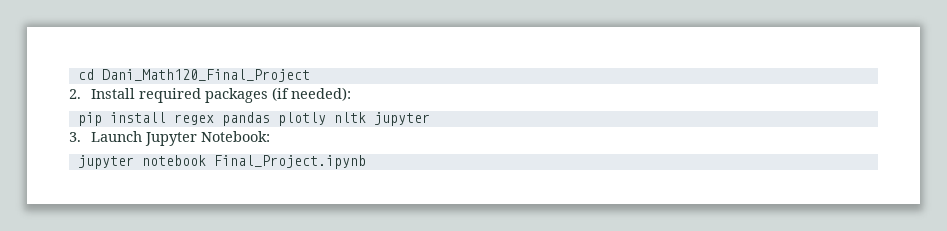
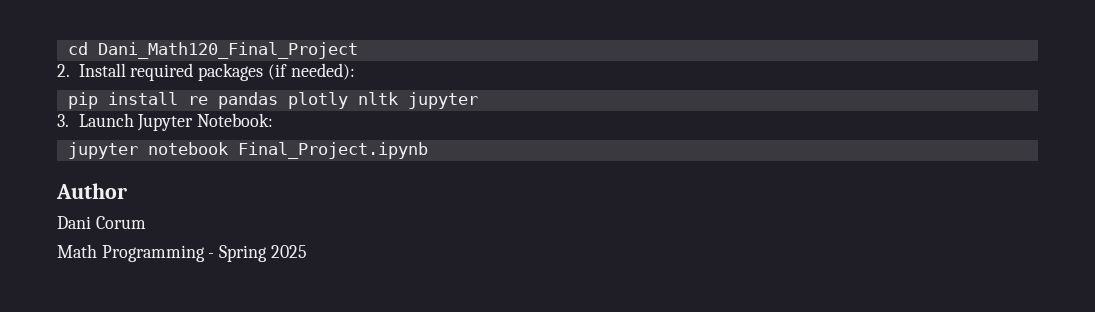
- pip install regex pandas plotly nltk jupyter
+ pip install re pandas plotly nltk jupyter
+ Author
+ Dani Corum
+ Math Programming - Spring 2025

